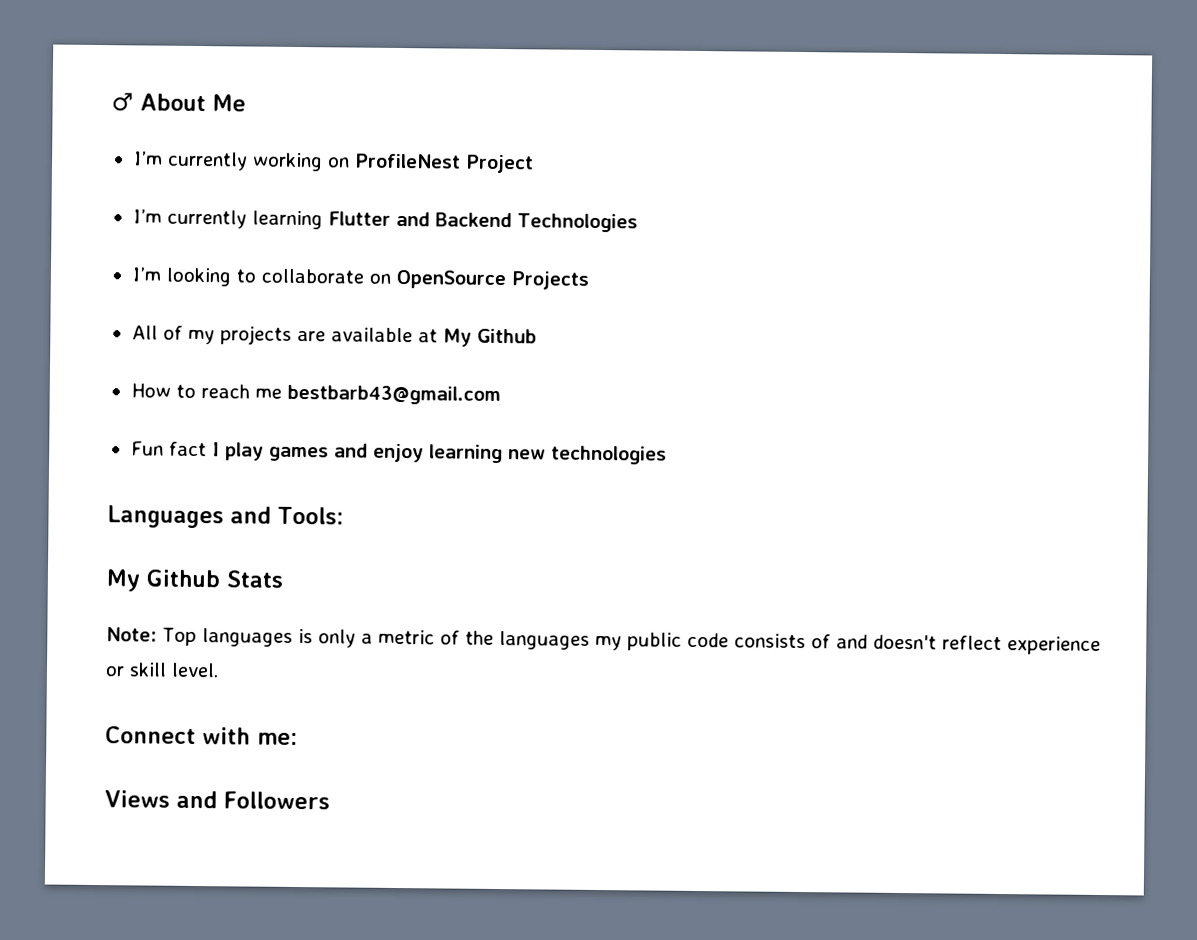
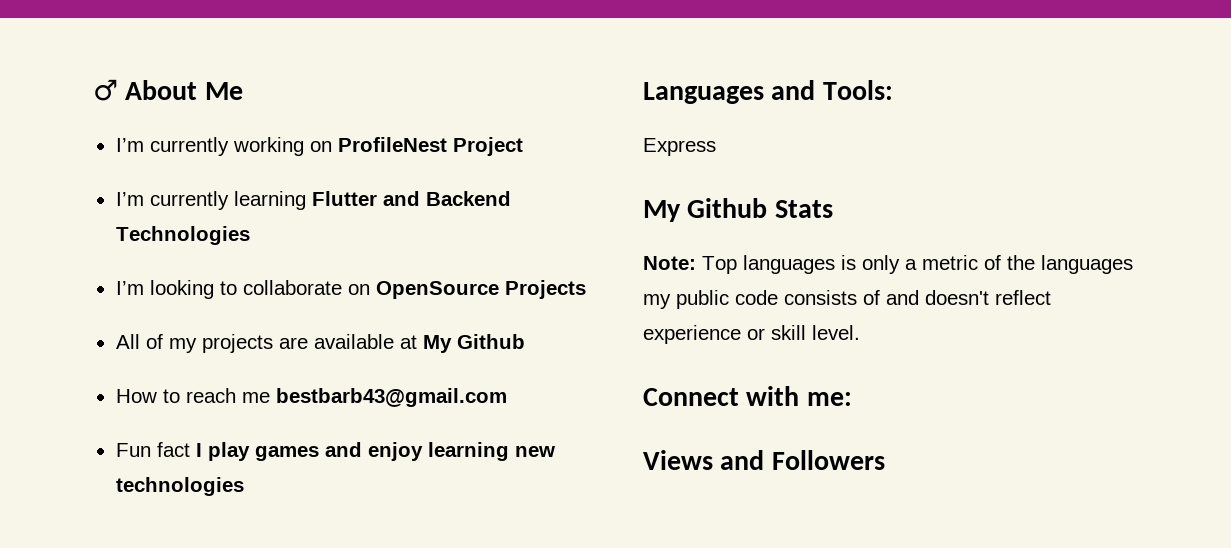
+ Express

